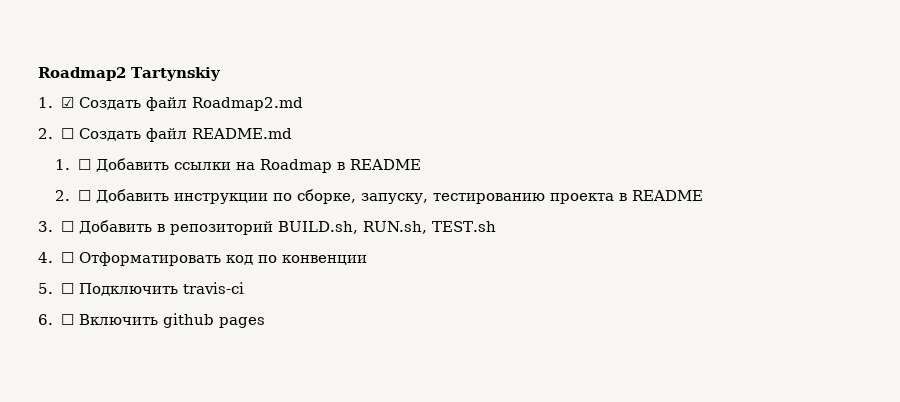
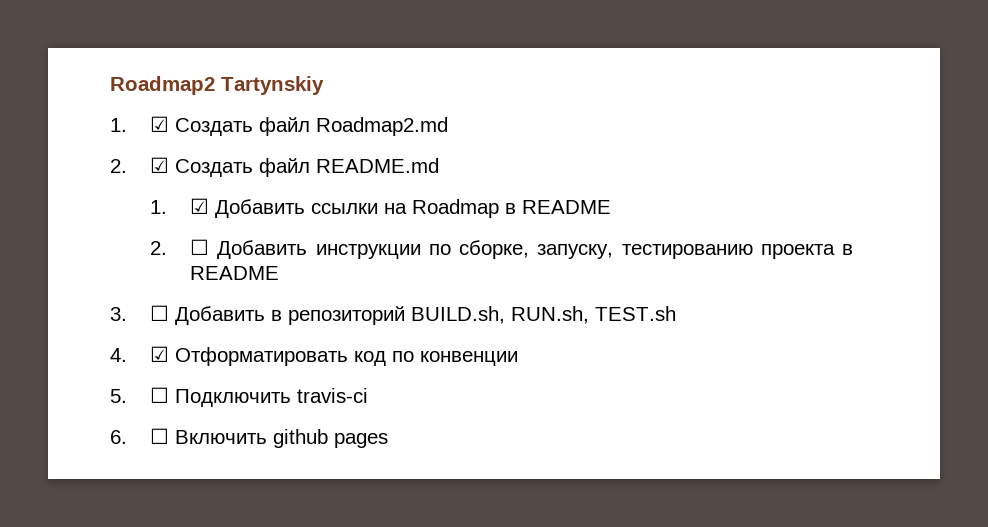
- 2. ☐ Создать файл README.md
+ 2. ☑ Создать файл README.md
- 1. ☐ Добавить ссылки на Roadmap в README
+ 1. ☑ Добавить ссылки на Roadmap в README
- 4. ☐ Отформатировать код по конвенции
+ 4. ☑ Отформатировать код по конвенции

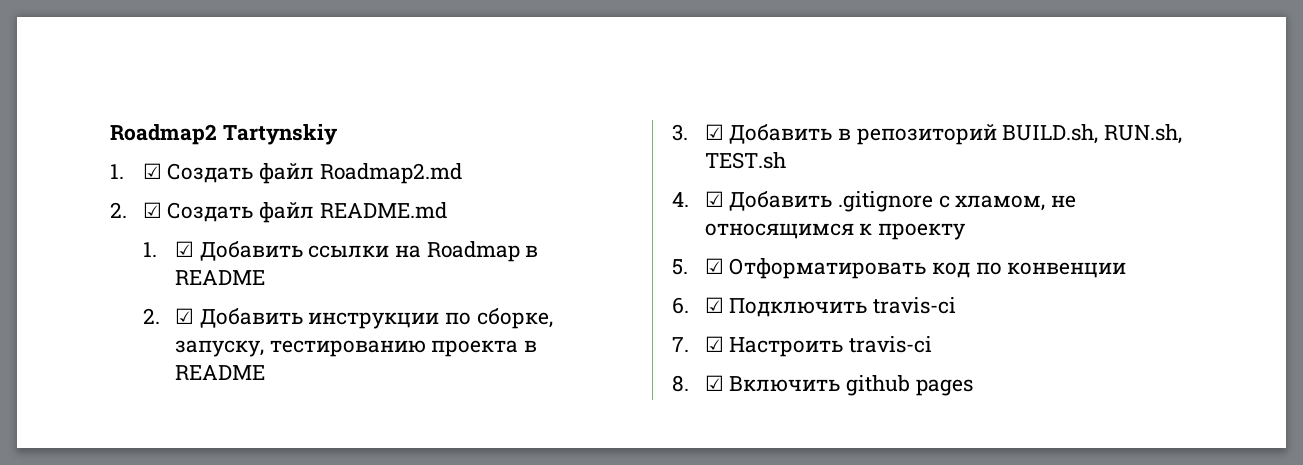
- 2. ☐ Добавить инструкции по сборке, запуску, тестированию проекта в README
+ 2. ☑ Добавить инструкции по сборке, запуску, тестированию проекта в README
- 3. ☐ Добавить в репозиторий BUILD.sh, RUN.sh, TEST.sh
+ 3. ☑ Добавить в репозиторий BUILD.sh, RUN.sh, TEST.sh
- 4. ☑ Отформатировать код по конвенции
+ 4. ☑ Добавить .gitignore с хламом, не относящимся к проекту
+ 5. ☑ Отформатировать код по конвенции
- 5. ☐ Подключить travis-ci
+ 6. ☑ Подключить travis-ci
- 6. ☐ Включить github pages
+ 7. ☑ Настроить travis-ci
+ 8. ☑ Включить github pages

